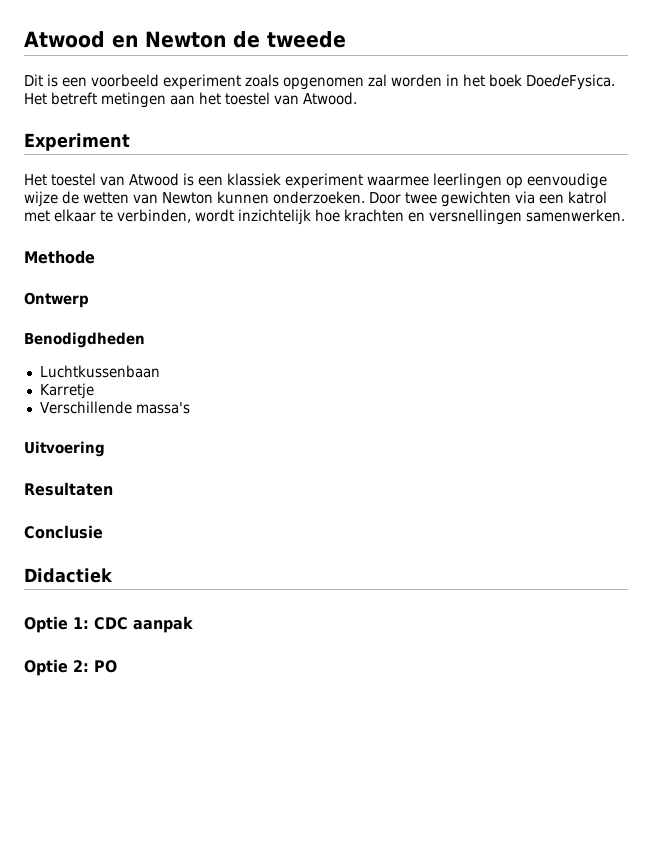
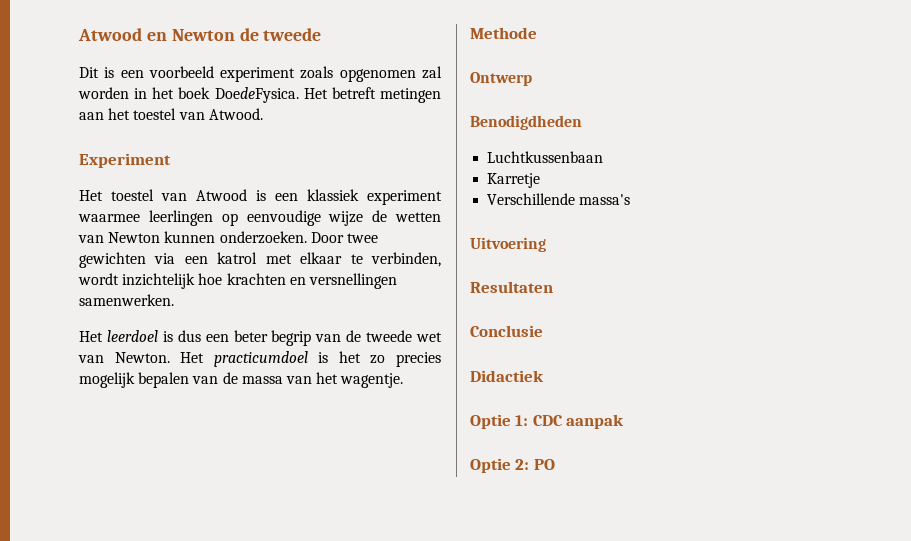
+ Het leerdoel is dus een beter begrip van de tweede wet van Newton. Het practicumdoel is het zo precies mogelijk bepalen van de massa van het wagentje.

